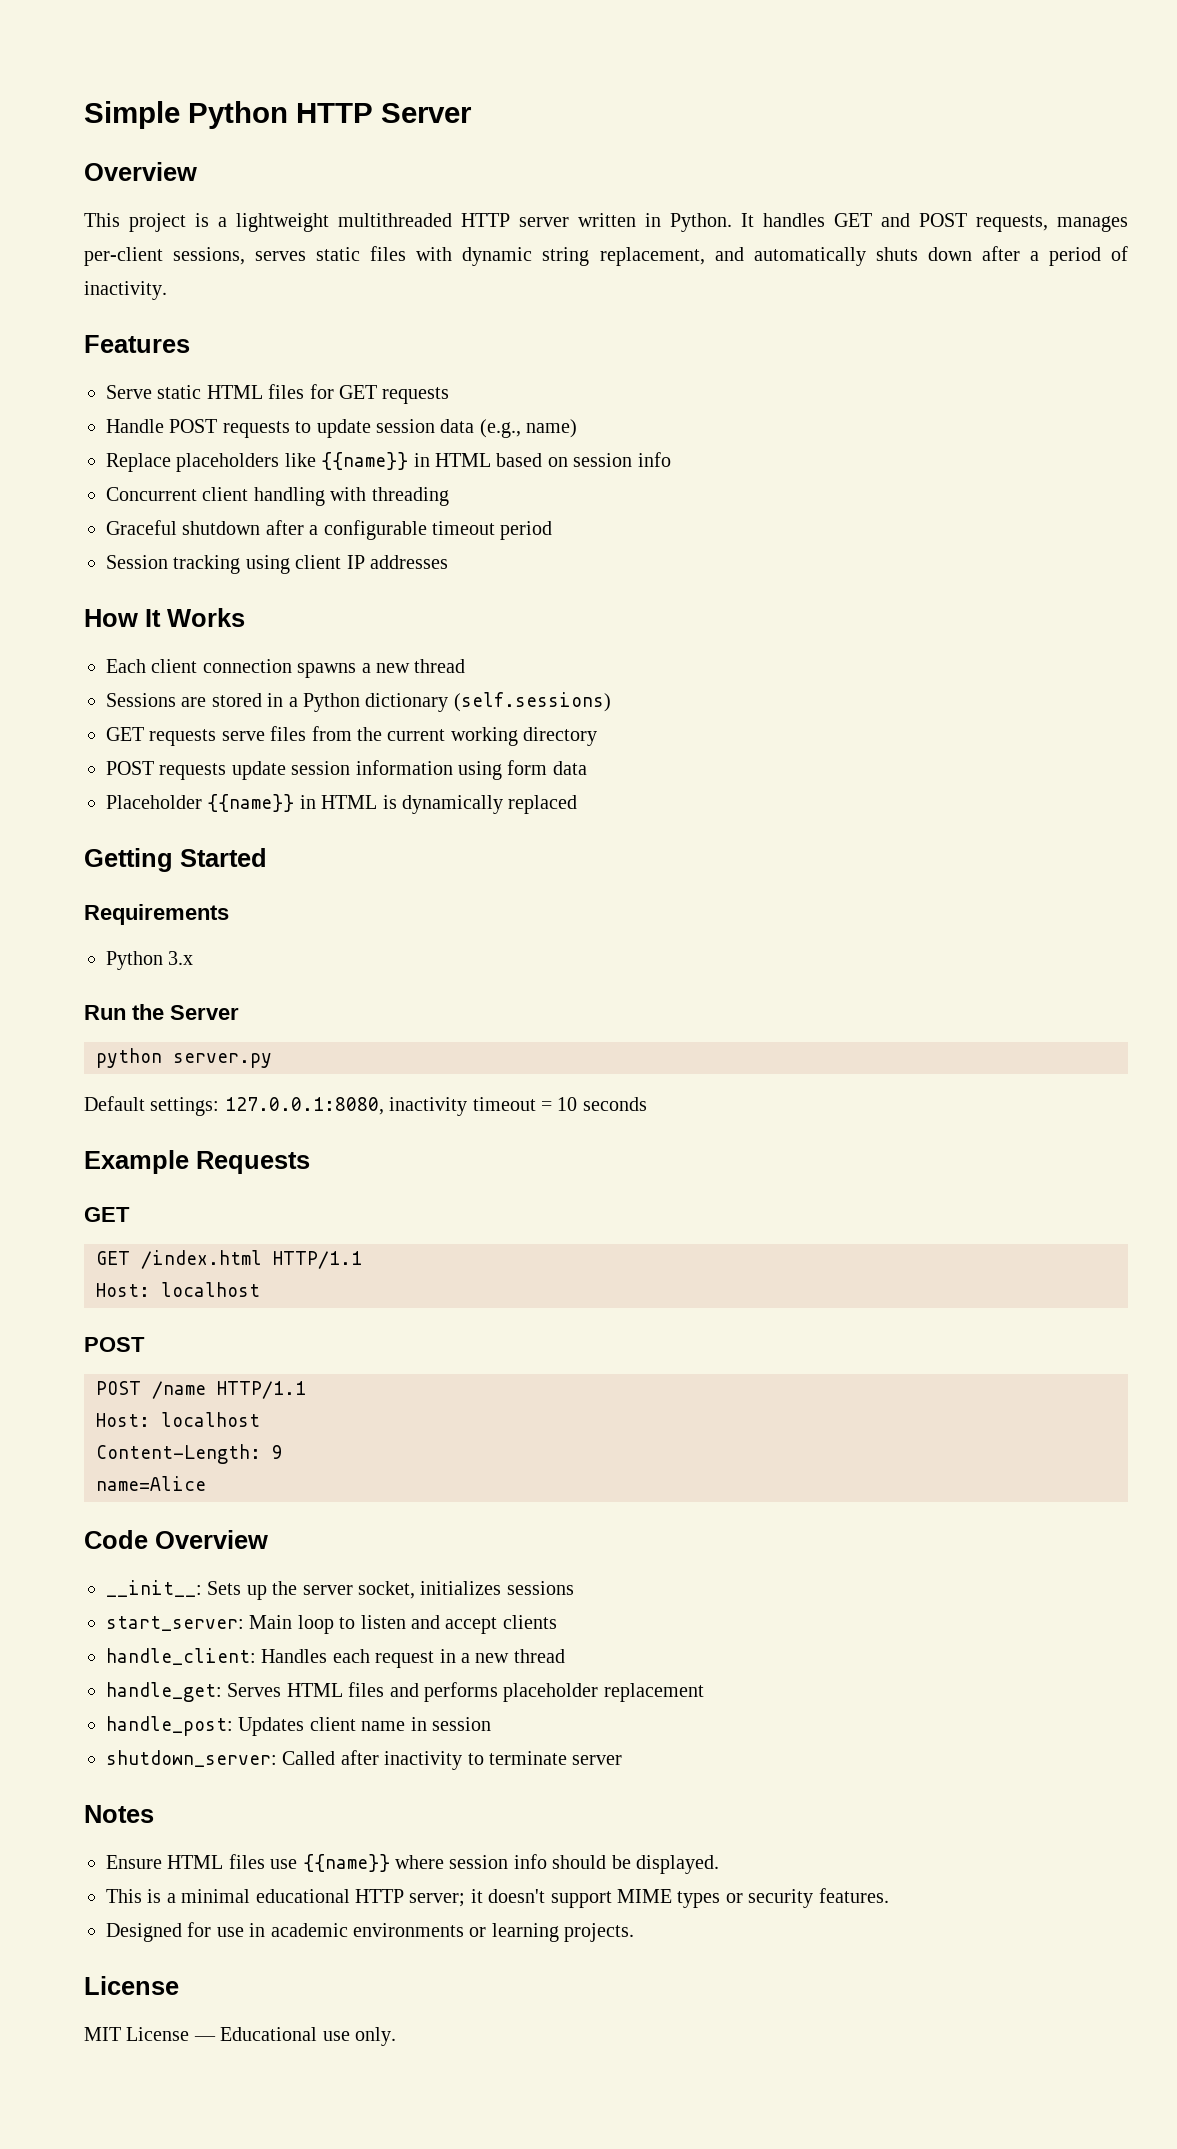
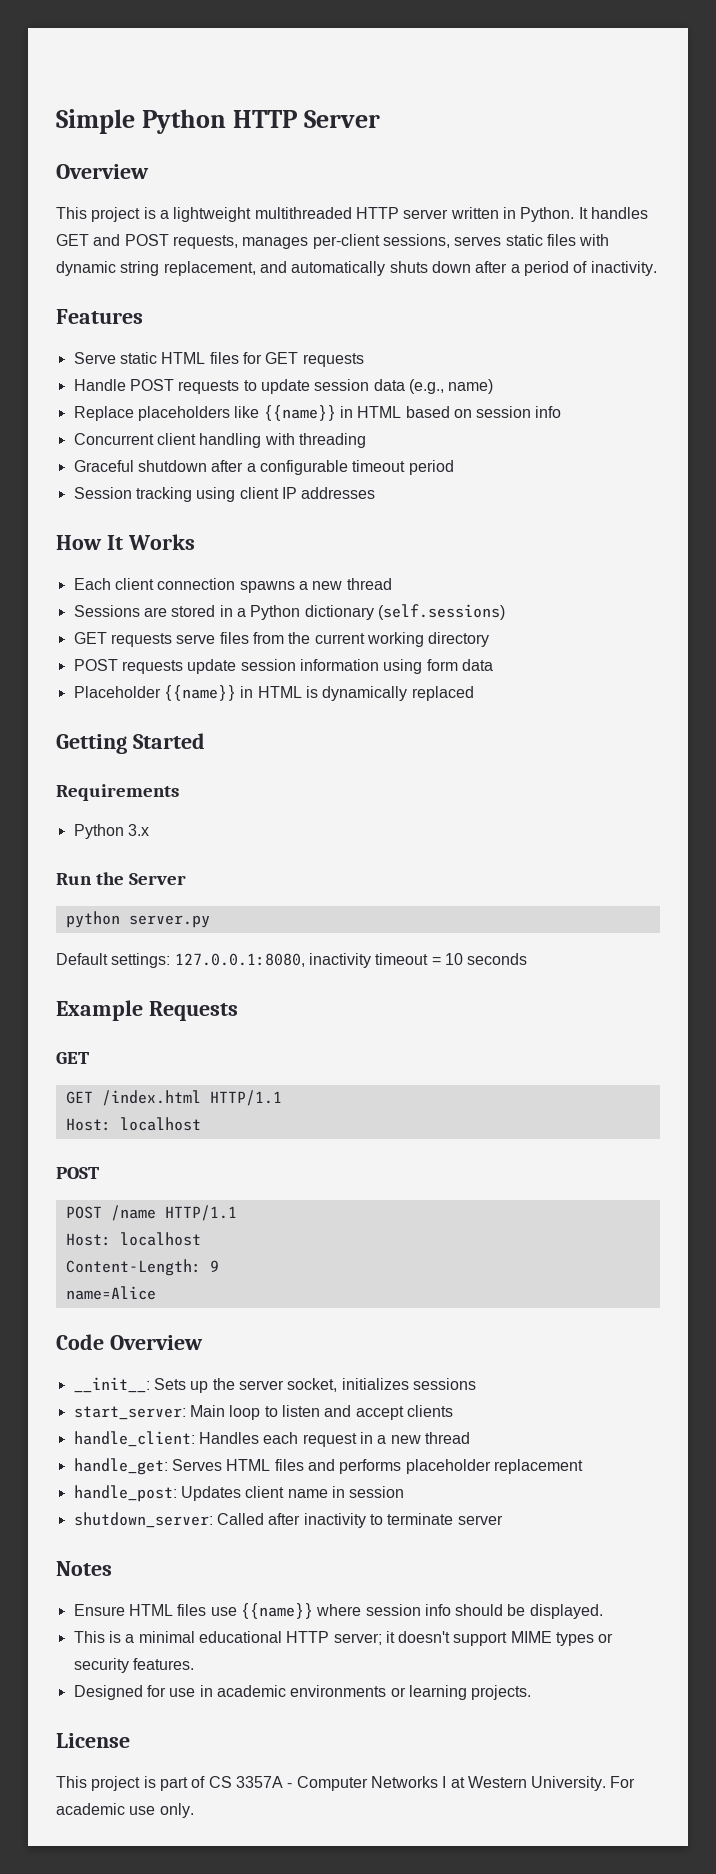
- MIT License — Educational use only.
+ This project is part of CS 3357A - Computer Networks I at Western University. For academic use only.

